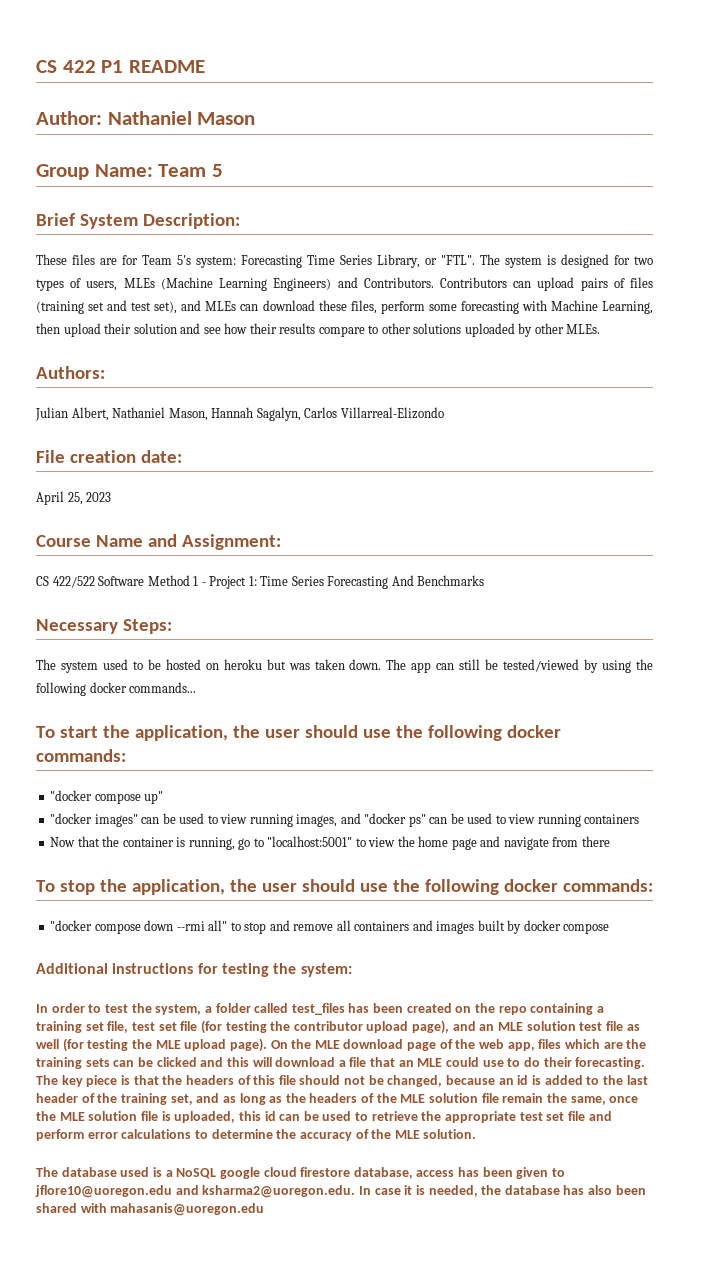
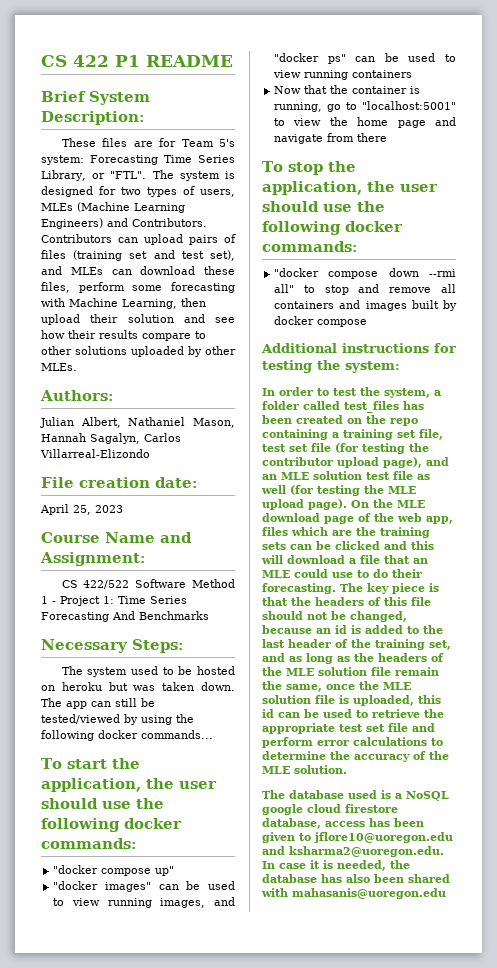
- Author: Nathaniel Mason
- Group Name: Team 5

